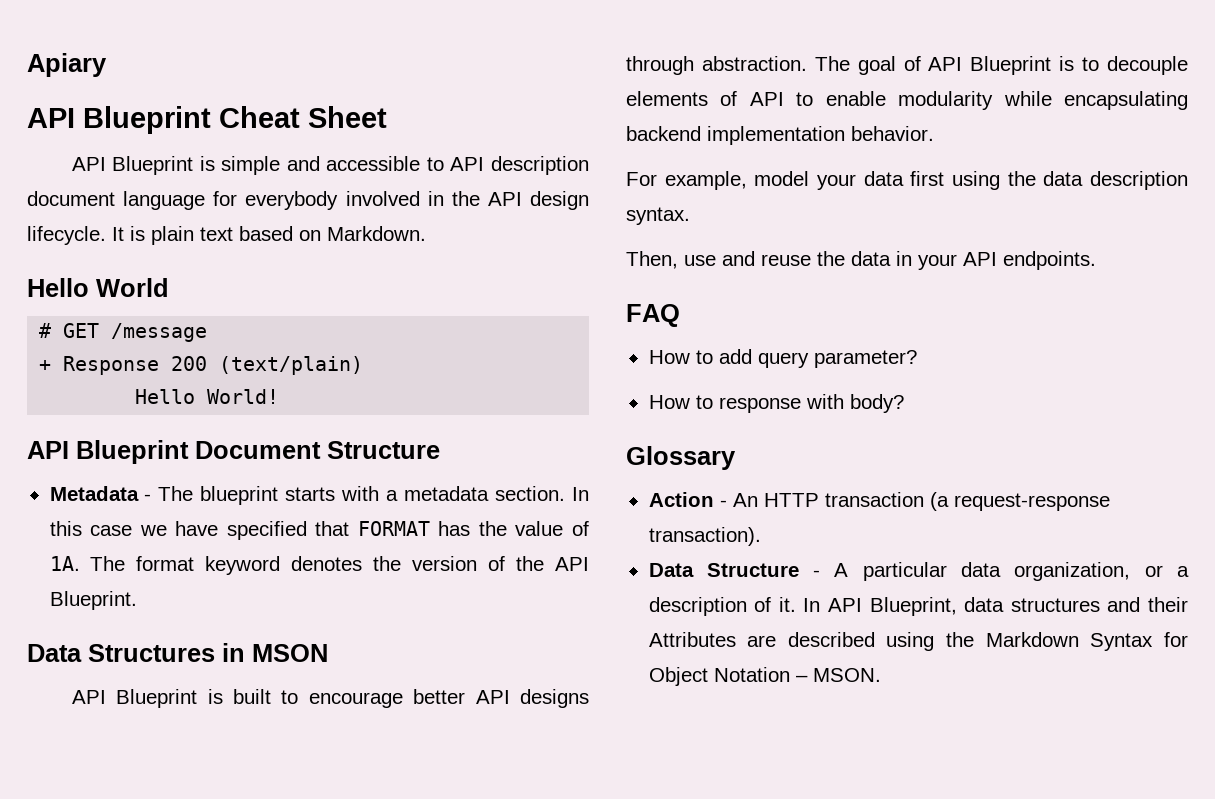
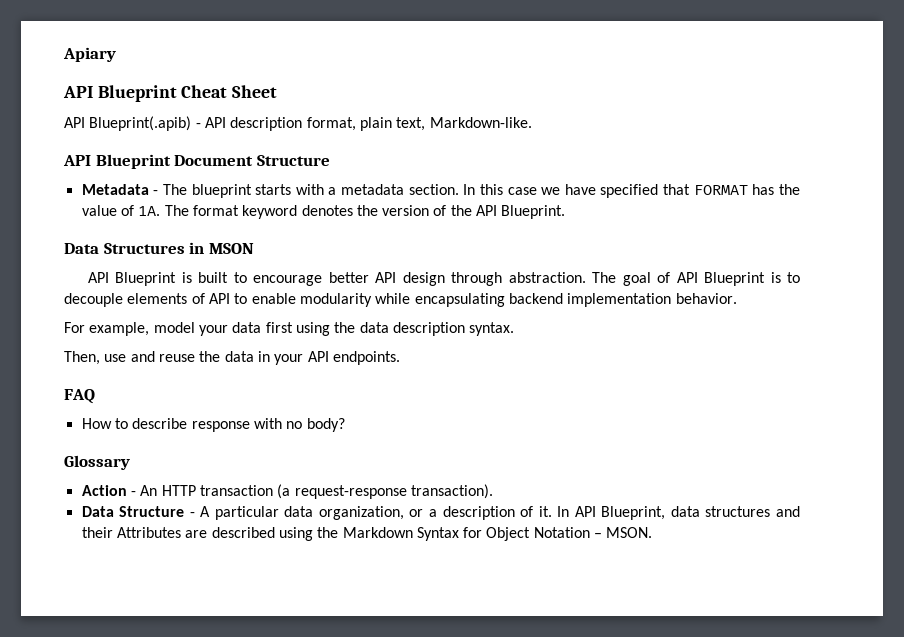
- API Blueprint is simple and accessible to API description document language for everybody involved in the API design lifecycle. It is plain text based on Markdown.
- Hello World
- # GET /message
- + Response 200 (text/plain)
- Hello World!
+ API Blueprint(.apib) - API description format, plain text, Markdown-like.
- API Blueprint is built to encourage better API designs through abstraction.
+ API Blueprint is built to encourage better API design through abstraction.
- How to add query parameter?
- How to response with body?
+ How to describe response with no body?

